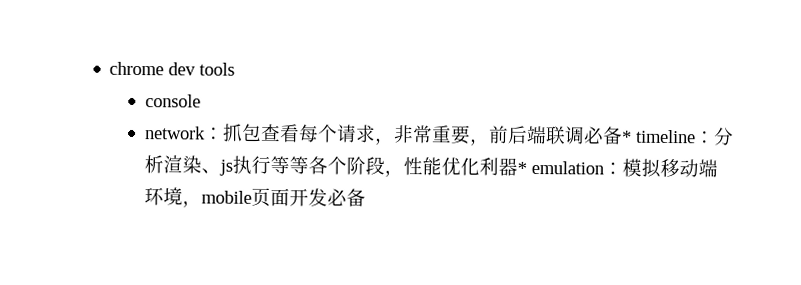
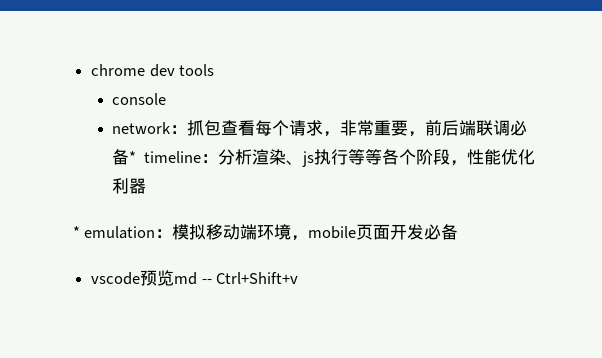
- network：抓包查看每个请求，非常重要，前后端联调必备* timeline：分析渲染、js执行等等各个阶段，性能优化利器* emulation：模拟移动端环境，mobile页面开发必备
+ network：抓包查看每个请求，非常重要，前后端联调必备* timeline：分析渲染、js执行等等各个阶段，性能优化利器
+ * emulation：模拟移动端环境，mobile页面开发必备
+ vscode预览md -- Ctrl+Shift+v

